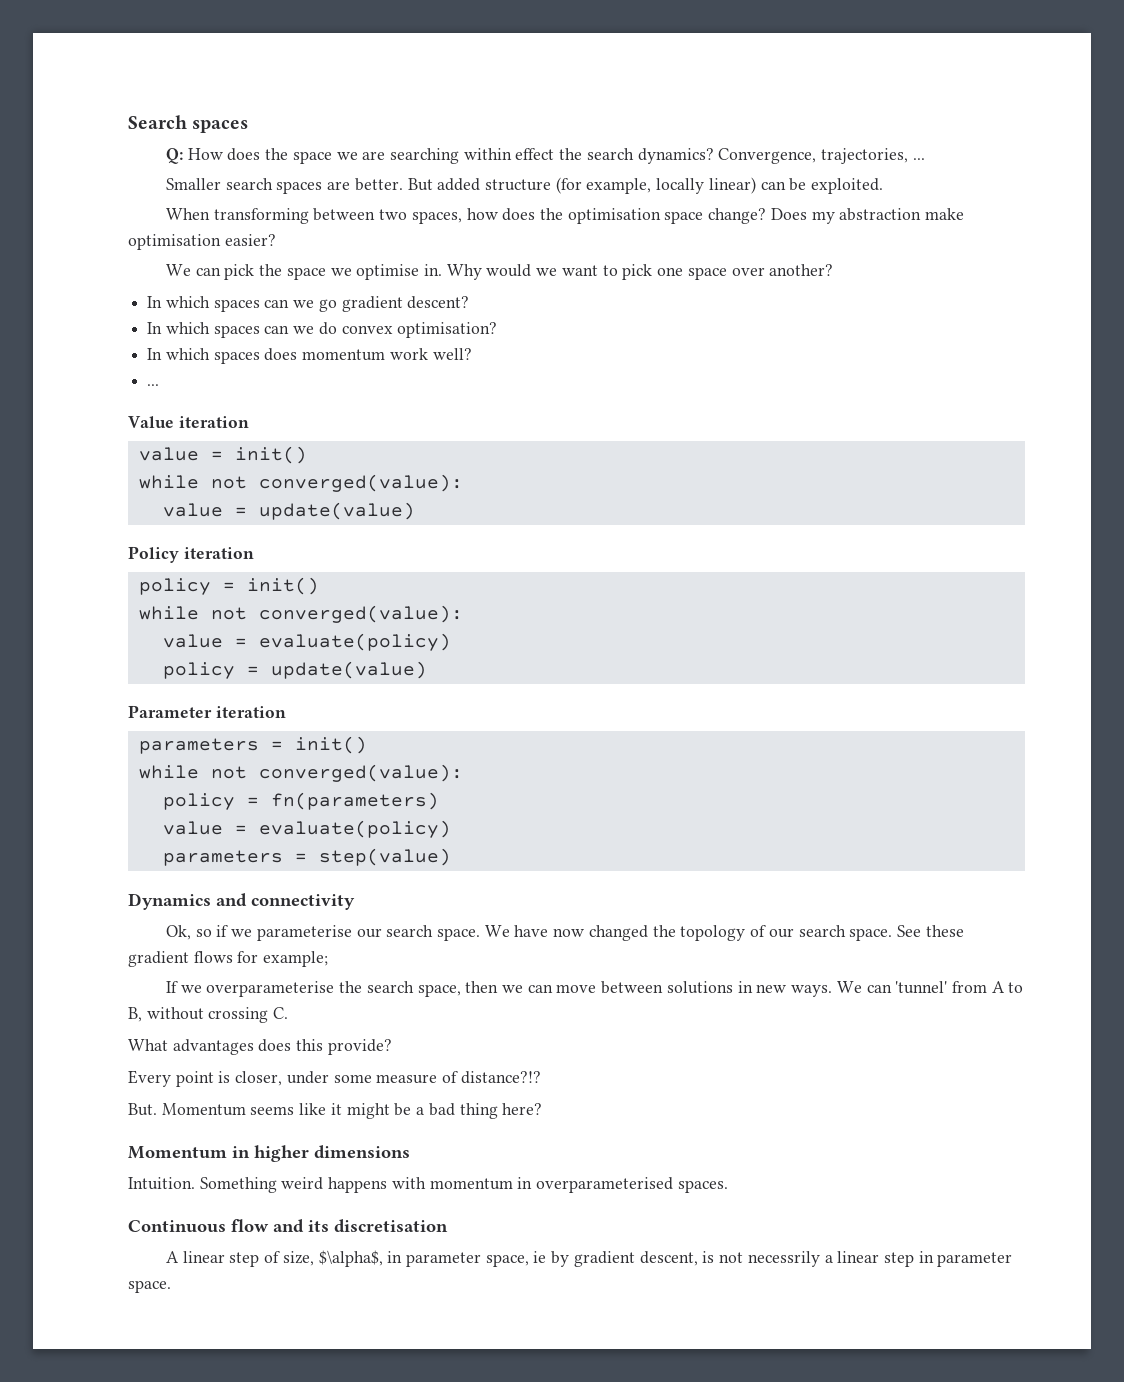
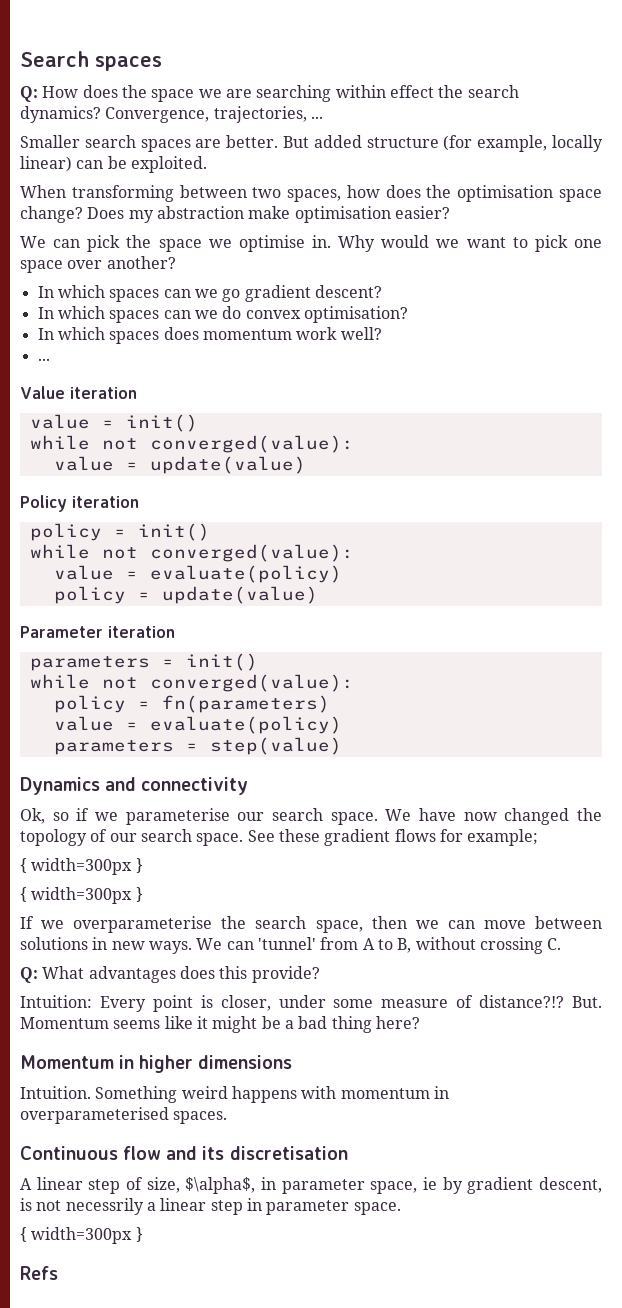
  See these gradient flows for example;
+ { width=300px }
+ { width=300px }
- What advantages does this provide?
+ Q: What advantages does this provide?
- Every point is closer, under some measure of distance?!?
- But. Momentum seems like it might be a bad thing here?
+ Intuition: Every point is closer, under some measure of distance?!? But. Momentum seems like it might be a bad thing here?
  A linear step of size, $\alpha$, in parameter space, ie by gradient descent, is not necessrily a linear step in parameter space.
+ { width=300px }
+ Refs

